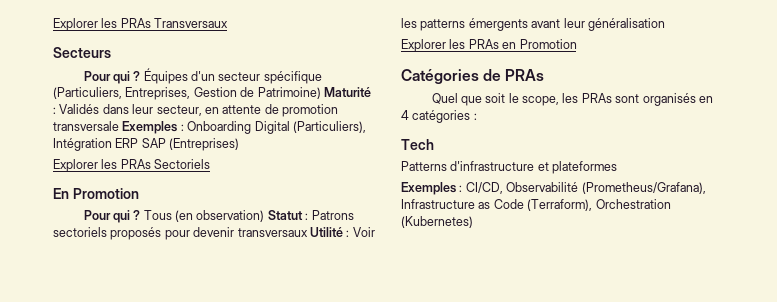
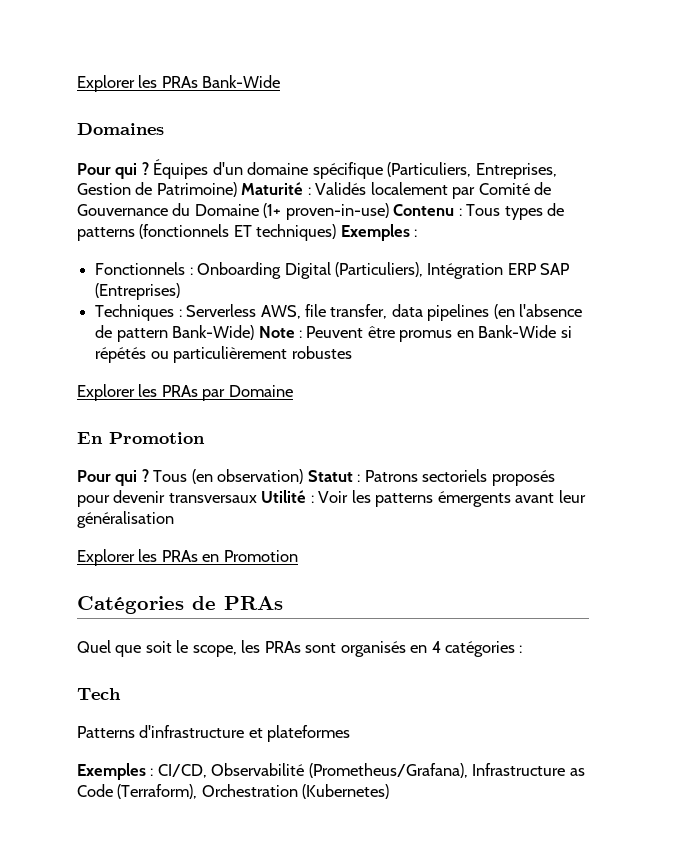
- Explorer les PRAs Transversaux
- Secteurs
+ Explorer les PRAs Bank-Wide
+ Domaines
- Équipes d'un secteur spécifique (Particuliers, Entreprises, Gestion de Patrimoine) Maturité : Validés dans leur secteur, en attente de promotion transversale Exemples : Onboarding Digital (Particuliers), Intégration ERP SAP (Entreprises)
+ Équipes d'un domaine spécifique (Particuliers, Entreprises, Gestion de Patrimoine) Maturité : Validés localement par Comité de Gouvernance du Domaine (1+ proven-in-use) Contenu : Tous types de patterns (fonctionnels ET techniques) Exemples :
+ Fonctionnels : Onboarding Digital (Particuliers), Intégration ERP SAP (Entreprises)
- Explorer les PRAs Sectoriels
+ Techniques : Serverless AWS, file transfer, data pipelines (en l'absence de pattern Bank-Wide) Note : Peuvent être promus en Bank-Wide si répétés ou particulièrement robustes
+ Explorer les PRAs par Domaine

